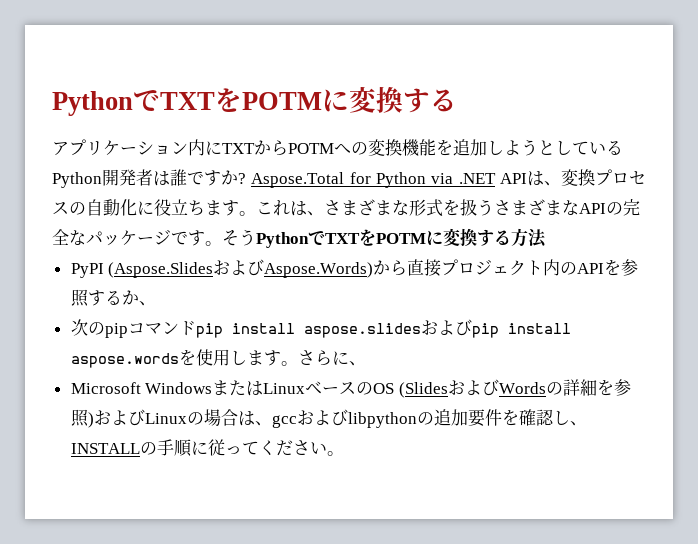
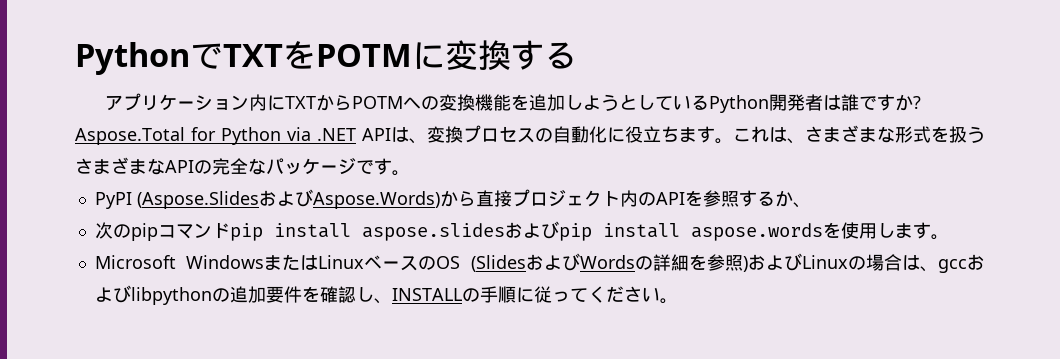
- そうPythonでTXTをPOTMに変換する方法
- さらに、

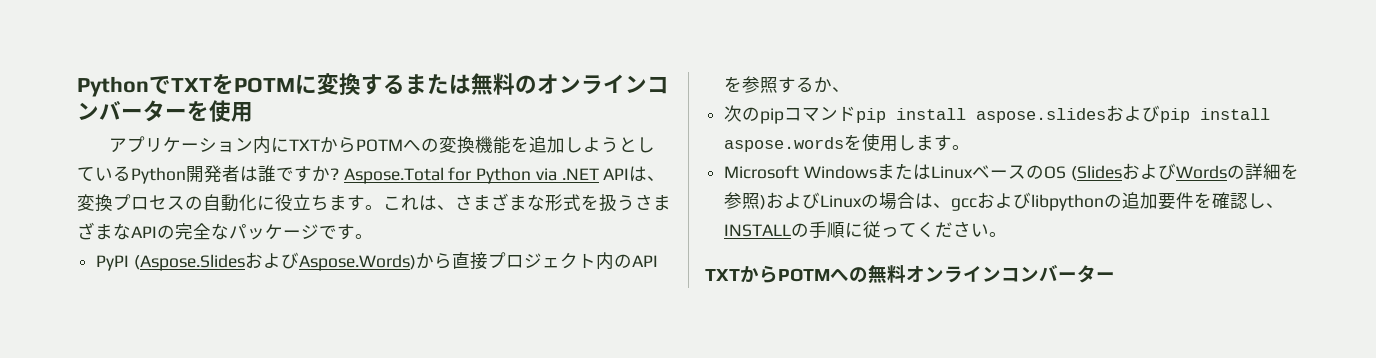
- PythonでTXTをPOTMに変換する
+ PythonでTXTをPOTMに変換するまたは無料のオンラインコンバーターを使用
+ TXTからPOTMへの無料オンラインコンバーター

